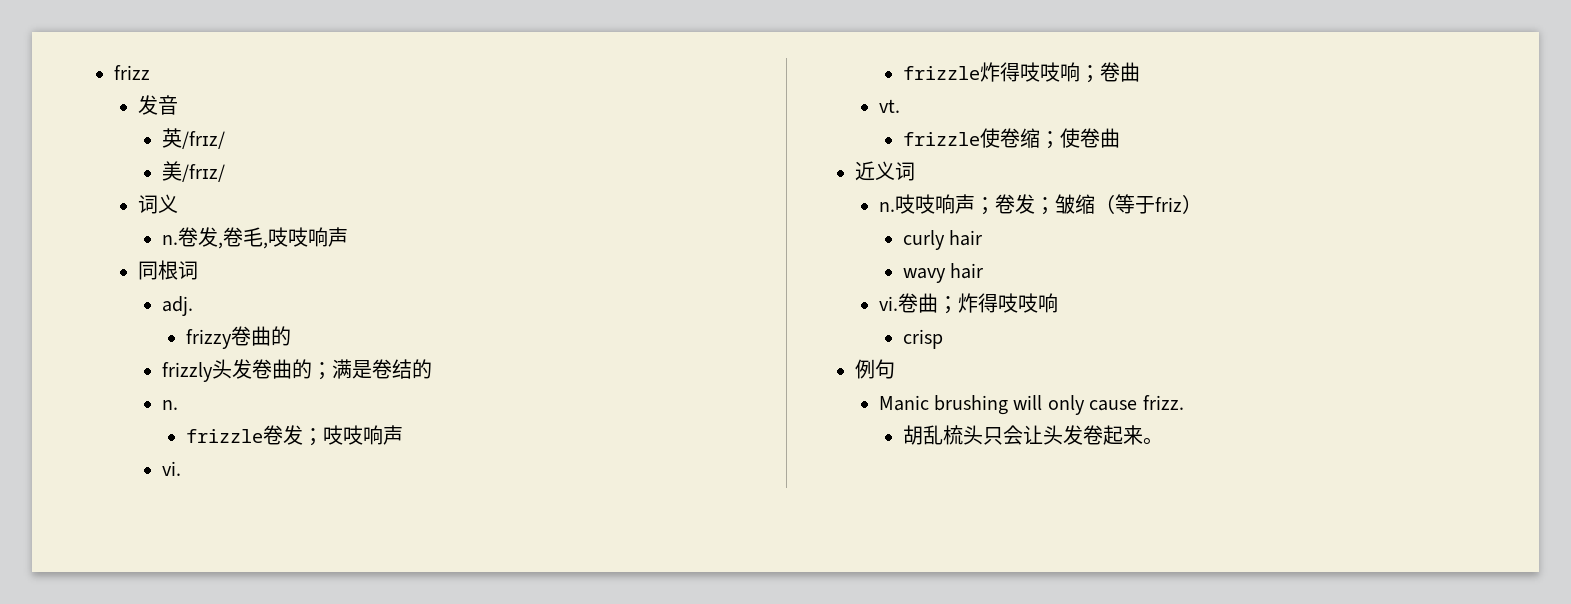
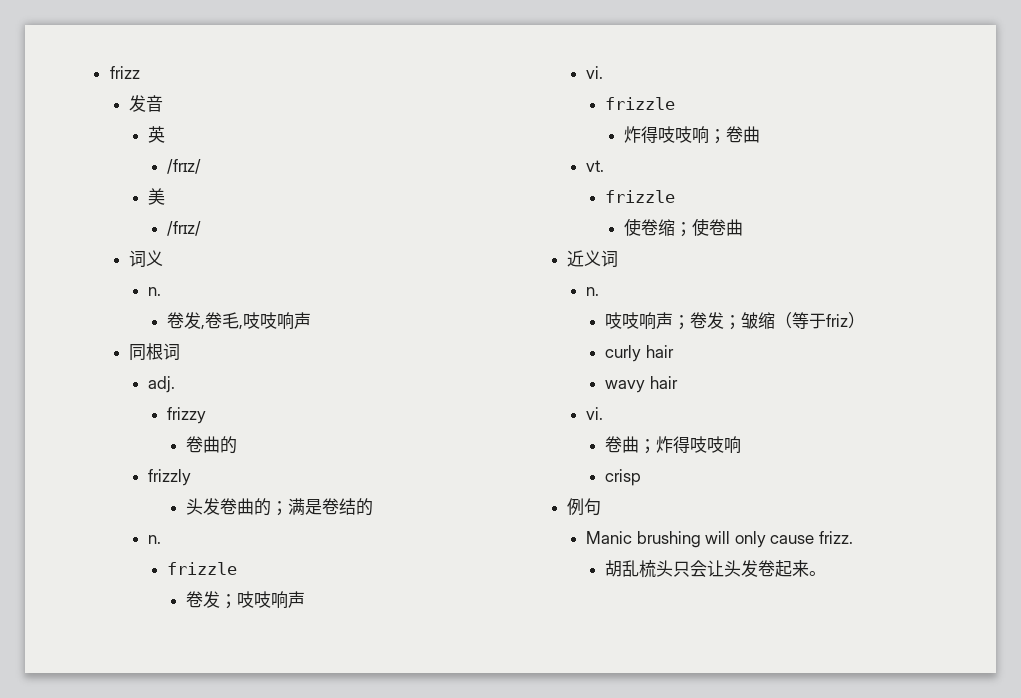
- 英/frɪz/
+ 英
+ /frɪz/
- 美/frɪz/
+ 美
+ /frɪz/
  词义
- n.卷发,卷毛,吱吱响声
+ n.
+ 卷发,卷毛,吱吱响声
- frizzy卷曲的
+ frizzy
+ 卷曲的
- frizzly头发卷曲的；满是卷结的
+ frizzly
+ 头发卷曲的；满是卷结的
  n.
- frizzle卷发；吱吱响声
+ frizzle
+ 卷发；吱吱响声
  vi.
- frizzle炸得吱吱响；卷曲
+ frizzle
+ 炸得吱吱响；卷曲
  vt.
- frizzle使卷缩；使卷曲
+ frizzle
+ 使卷缩；使卷曲
  近义词
- n.吱吱响声；卷发；皱缩（等于friz）
+ n.
+ 吱吱响声；卷发；皱缩（等于friz）
  wavy hair
- vi.卷曲；炸得吱吱响
+ vi.
+ 卷曲；炸得吱吱响

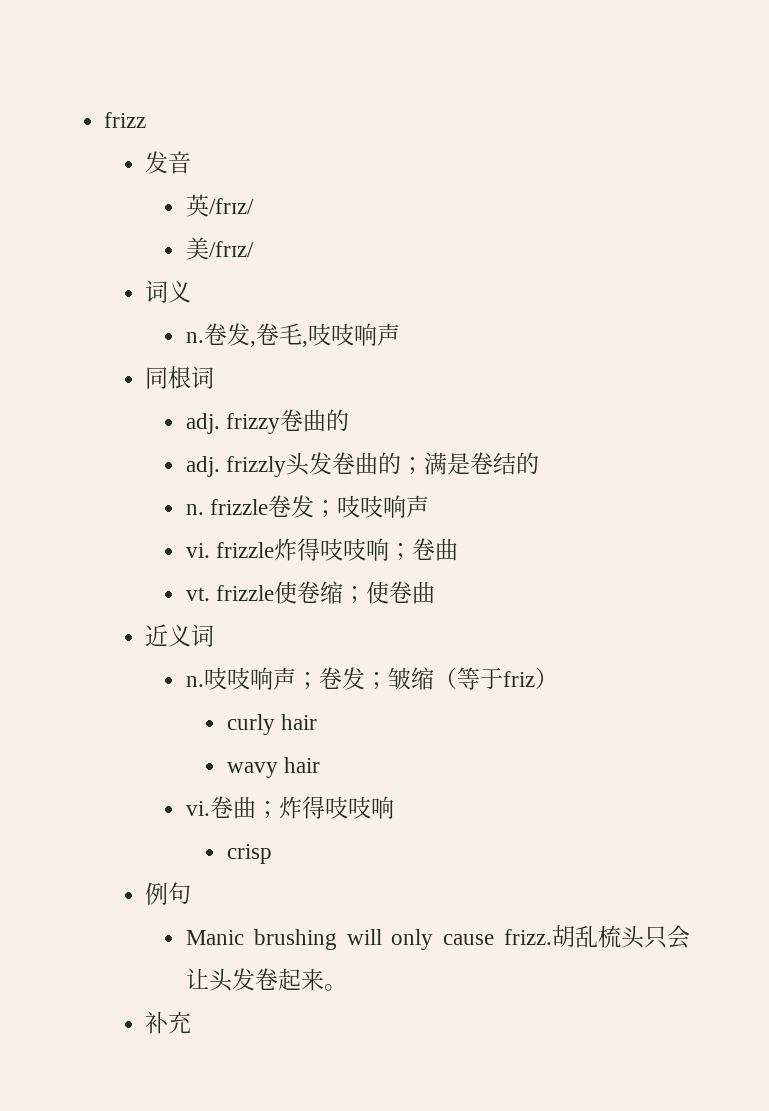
- 英
- /frɪz/
+ 英/frɪz/
- 美
- /frɪz/
+ 美/frɪz/
  词义
- n.
- 卷发,卷毛,吱吱响声
+ n.卷发,卷毛,吱吱响声
- adj.
- frizzy
- 卷曲的
+ adj. frizzy卷曲的
- frizzly
- 头发卷曲的；满是卷结的
- n.
- frizzle
- 卷发；吱吱响声
- vi.
- frizzle
- 炸得吱吱响；卷曲
+ adj. frizzly头发卷曲的；满是卷结的
+ n. frizzle卷发；吱吱响声
+ vi. frizzle炸得吱吱响；卷曲
- vt.
- frizzle
- 使卷缩；使卷曲
+ vt. frizzle使卷缩；使卷曲
  近义词
- n.
- 吱吱响声；卷发；皱缩（等于friz）
+ n.吱吱响声；卷发；皱缩（等于friz）
  wavy hair
- vi.
- 卷曲；炸得吱吱响
+ vi.卷曲；炸得吱吱响
- Manic brushing will only cause frizz.
- 胡乱梳头只会让头发卷起来。
+ Manic brushing will only cause frizz.胡乱梳头只会让头发卷起来。
+ 补充

